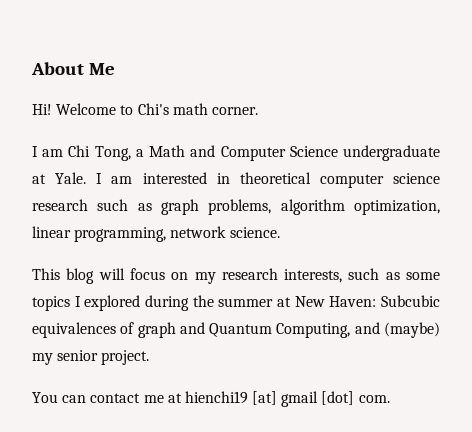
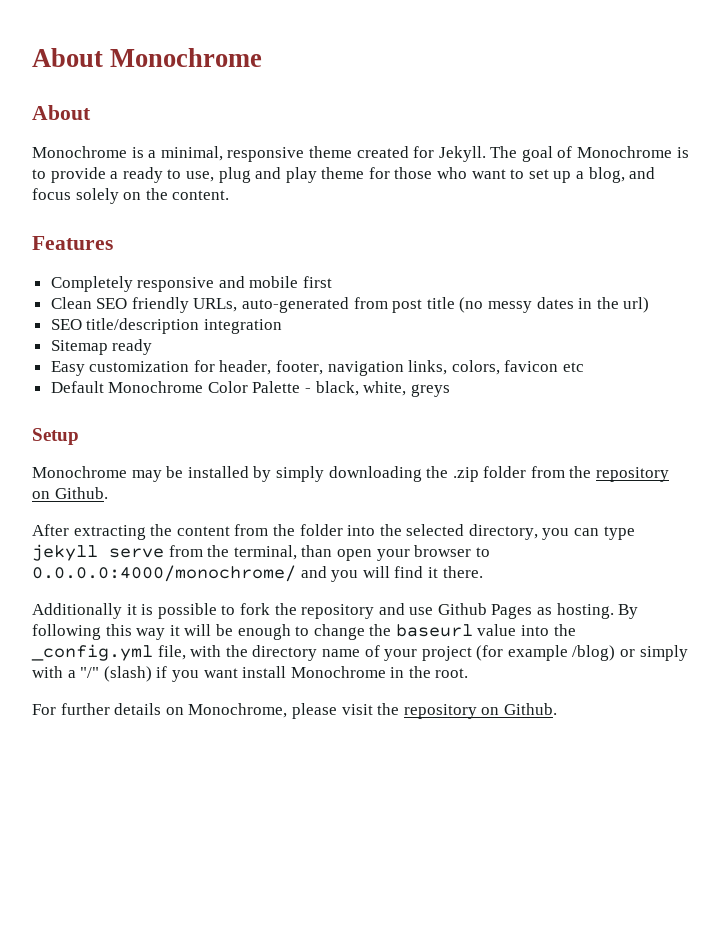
- About Me
- Hi! Welcome to Chi's math corner.
- I am Chi Tong, a Math and Computer Science undergraduate at Yale. I am interested in theoretical computer science research such as graph problems, algorithm optimization, linear programming, network science.
- This blog will focus on my research interests, such as some topics I explored during the summer at New Haven: Subcubic equivalences of graph and Quantum Computing, and (maybe) my senior project.
- You can contact me at hienchi19 [at] gmail [dot] com.
+ About Monochrome
+ About
+ Monochrome is a minimal, responsive theme created for Jekyll. The goal of Monochrome is to provide a ready to use, plug and play theme for those who want to set up a blog, and focus solely on the content.
+ Features
+ Completely responsive and mobile first
+ Clean SEO friendly URLs, auto-generated from post title (no messy dates in the url)
+ SEO title/description integration
+ Sitemap ready
+ Easy customization for header, footer, navigation links, colors, favicon etc
+ Default Monochrome Color Palette - black, white, greys
+ Setup
+ Monochrome may be installed by simply downloading the .zip folder from the repository on Github.
+ After extracting the content from the folder into the selected directory, you can type jekyll serve from the terminal, than open your browser to 0.0.0.0:4000/monochrome/ and you will find it there.
+ Additionally it is possible to fork the repository and use Github Pages as hosting. By following this way it will be enough to change the baseurl value into the _config.yml file, with the directory name of your project (for example /blog) or simply with a "/" (slash) if you want install Monochrome in the root.
+ For further details on Monochrome, please visit the repository on Github.

